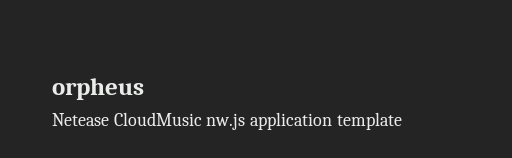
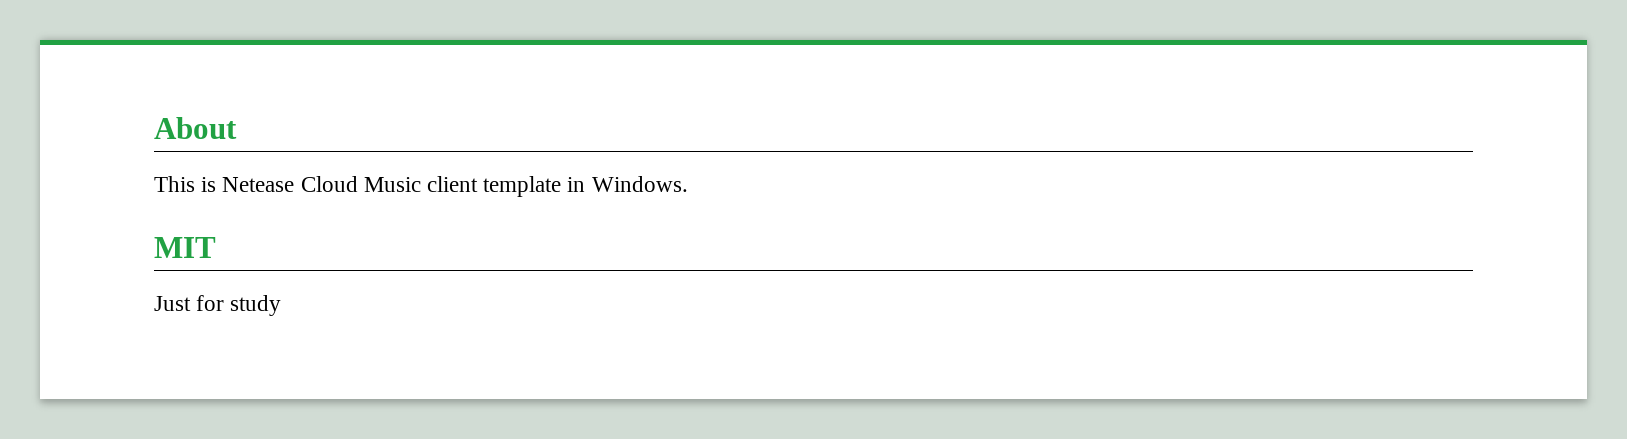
- orpheus
- Netease CloudMusic nw.js application template
+ About
+ This is Netease Cloud Music client template in Windows.
+ MIT
+ Just for study

